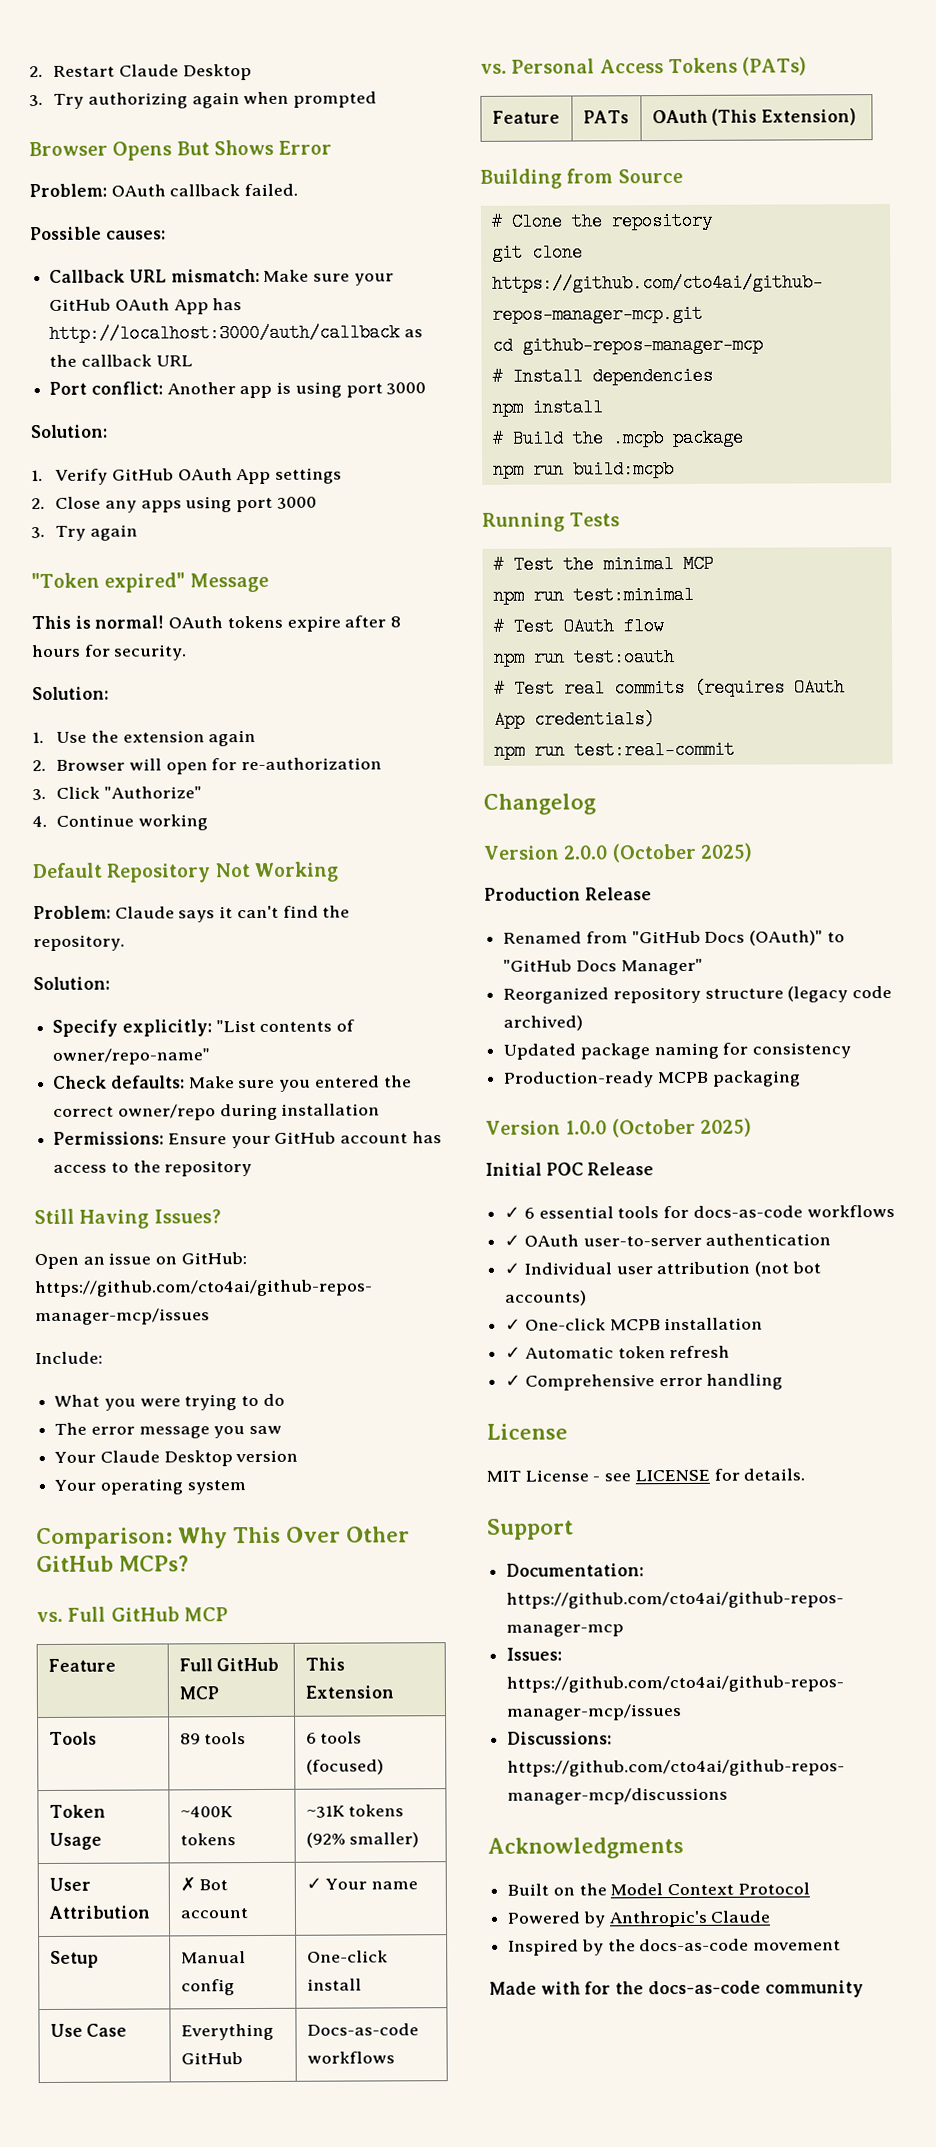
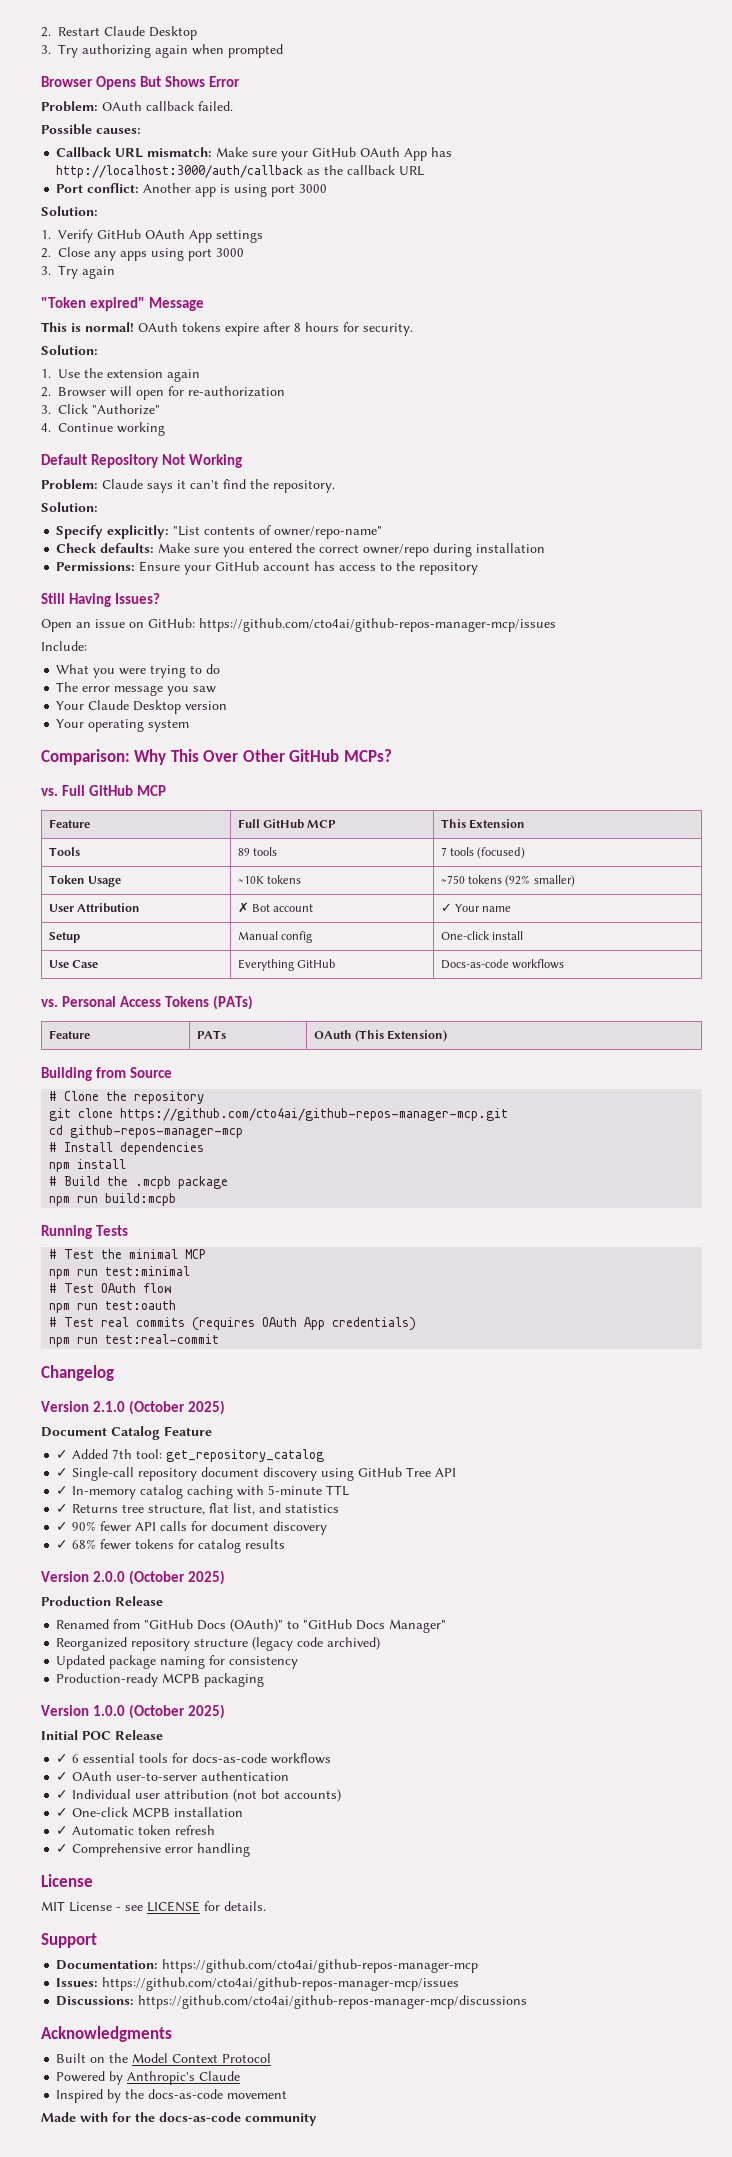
- Tools | 89 tools | 6 tools (focused)
+ Tools | 89 tools | 7 tools (focused)
- Token Usage | ~400K tokens | ~31K tokens (92% smaller)
+ Token Usage | ~10K tokens | ~750 tokens (92% smaller)
+ Version 2.1.0 (October 2025)
+ Document Catalog Feature
+ ✓ Added 7th tool: get_repository_catalog
+ ✓ Single-call repository document discovery using GitHub Tree API
+ ✓ In-memory catalog caching with 5-minute TTL
+ ✓ Returns tree structure, flat list, and statistics
+ ✓ 90% fewer API calls for document discovery
+ ✓ 68% fewer tokens for catalog results

